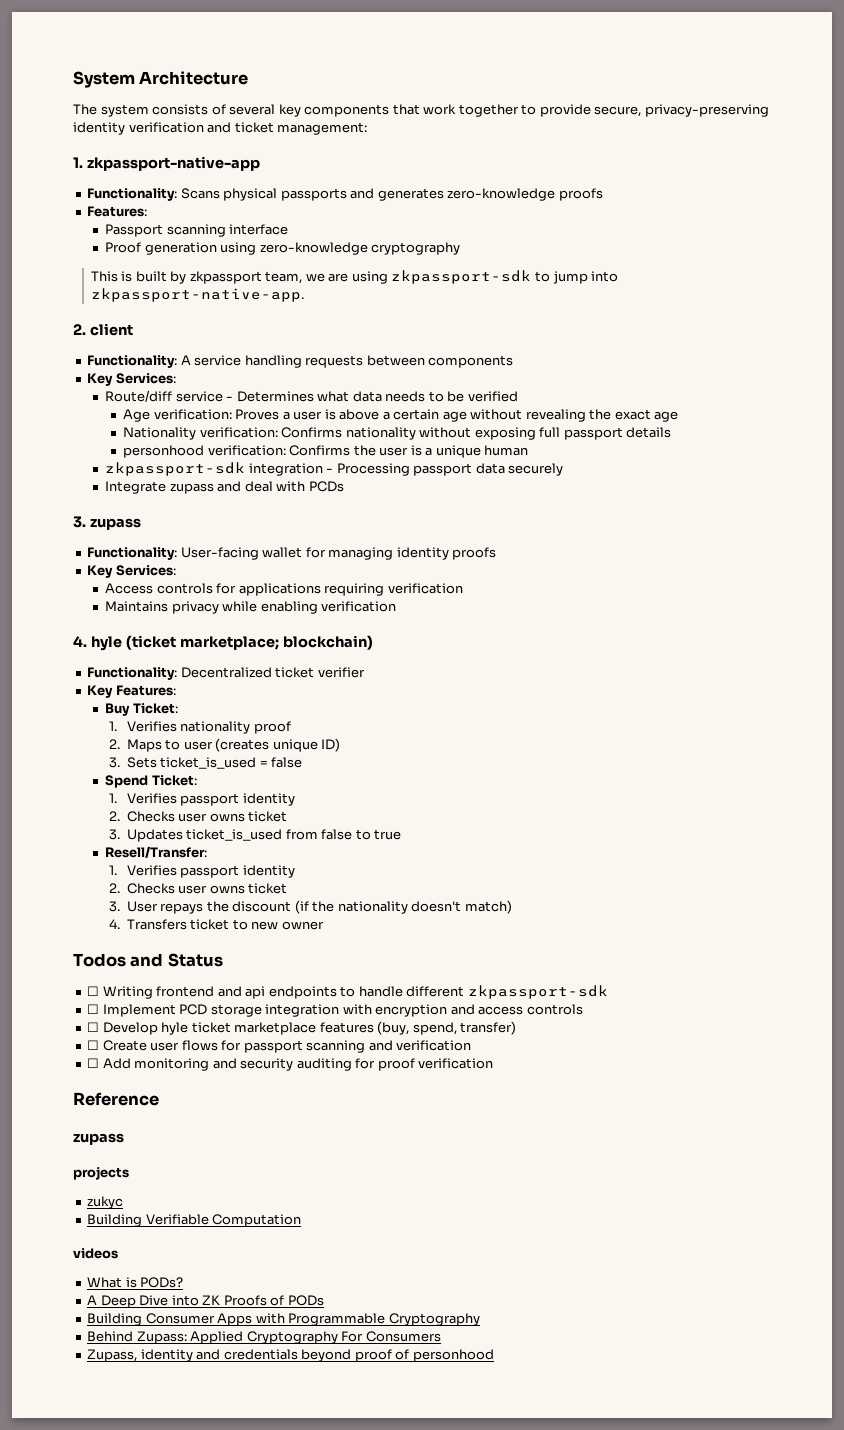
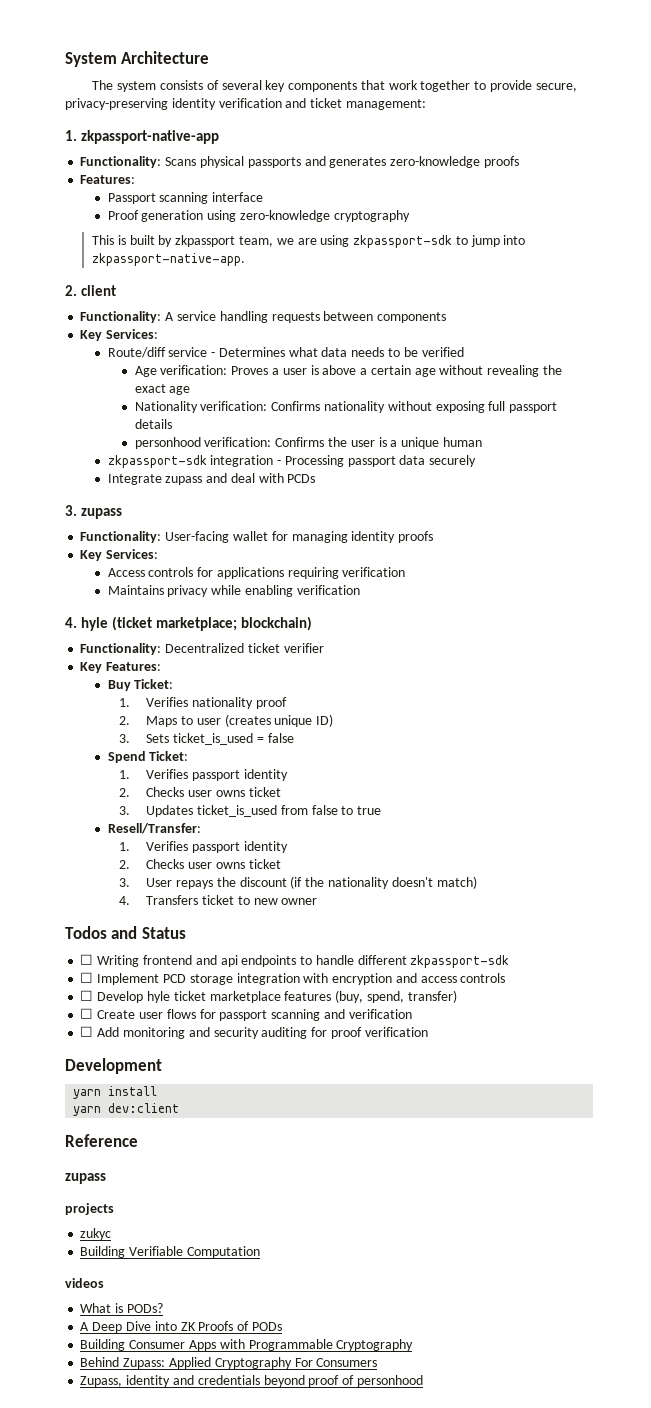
+ Development
+ yarn install
+ yarn dev:client

